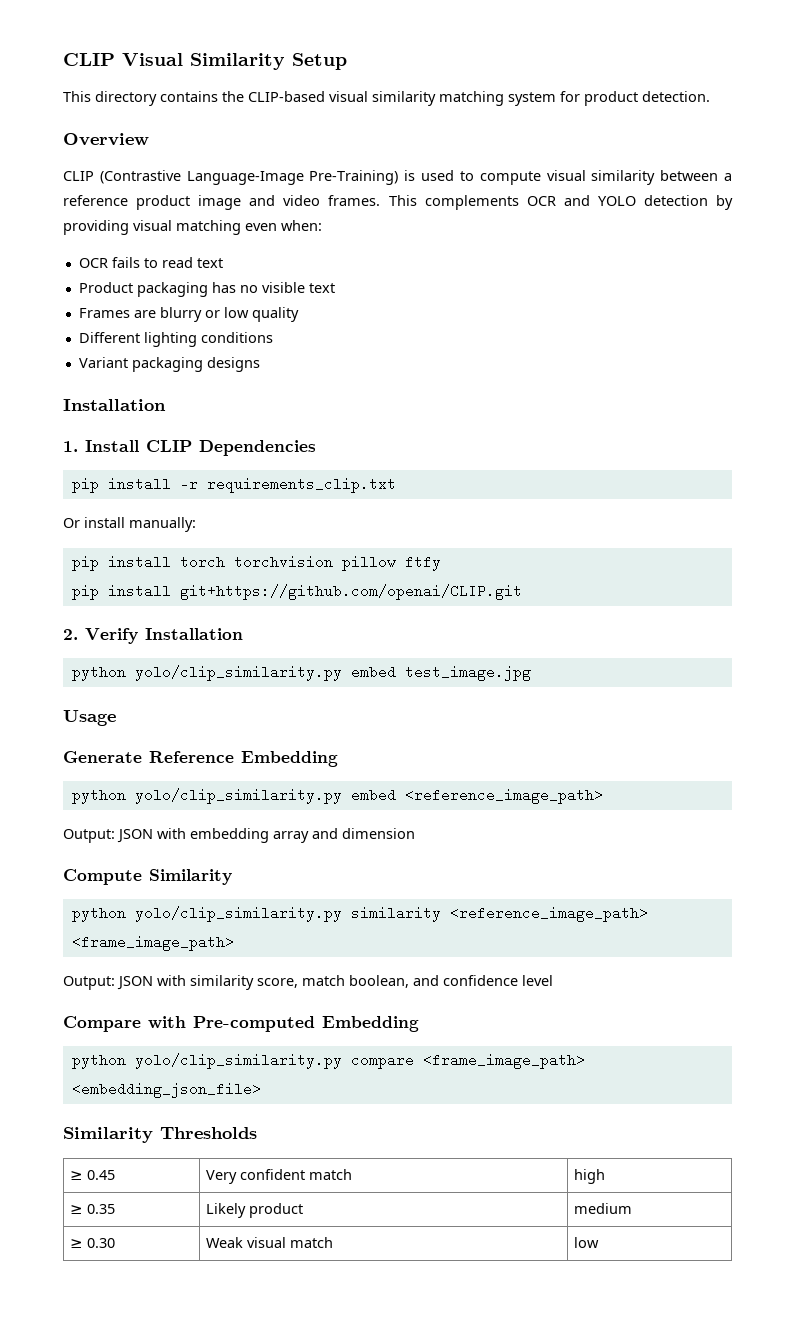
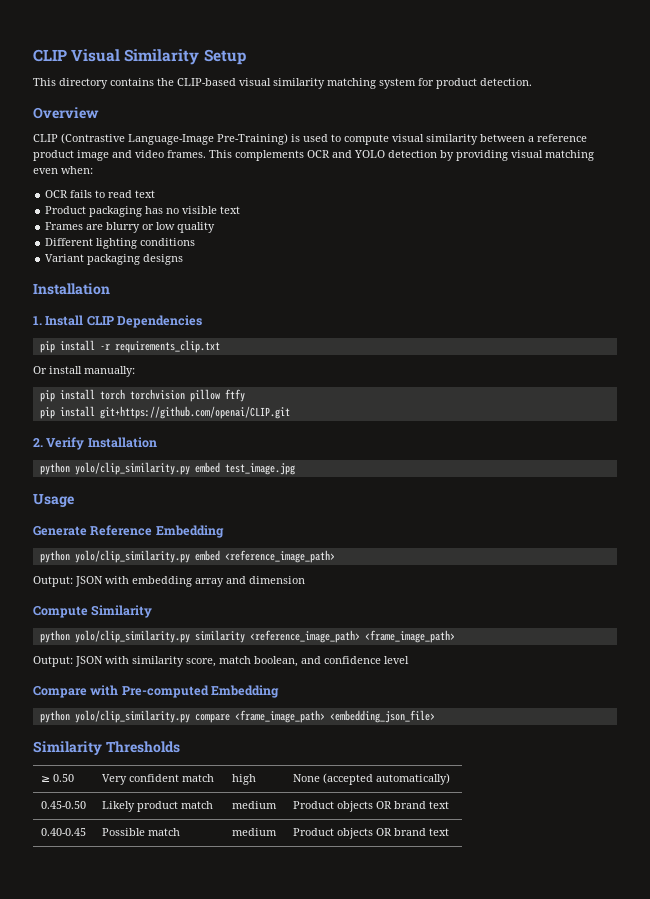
- ≥ 0.45 | Very confident match | high
- ≥ 0.35 | Likely product | medium
- ≥ 0.30 | Weak visual match | low
+ ≥ 0.50 | Very confident match | high | None (accepted automatically)
+ 0.45-0.50 | Likely product match | medium | Product objects OR brand text
+ 0.40-0.45 | Possible match | medium | Product objects OR brand text

